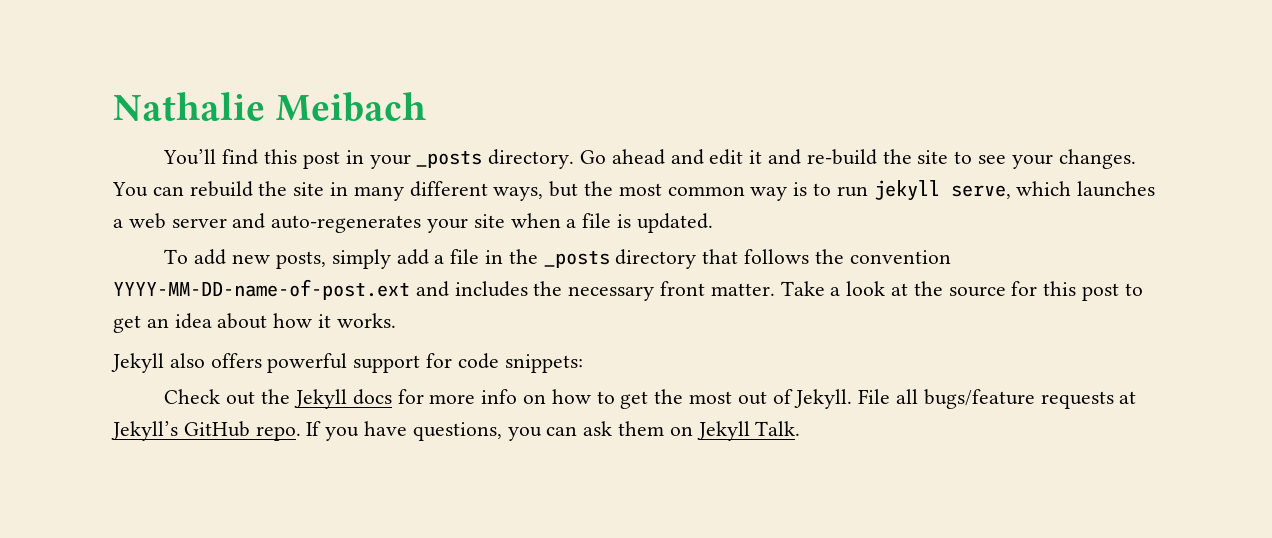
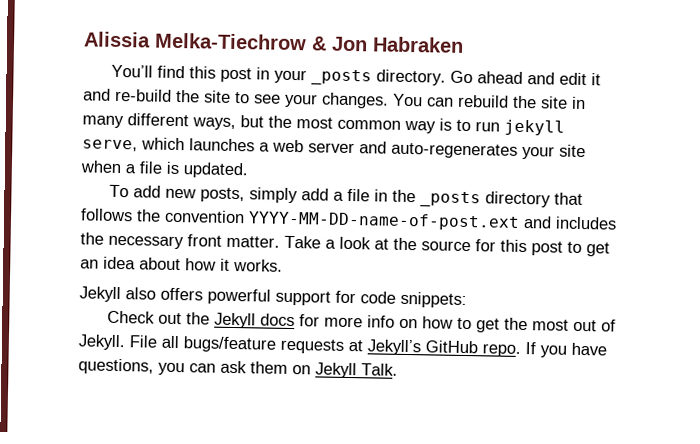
- Nathalie Meibach
+ Alissia Melka-Tiechrow & Jon Habraken

